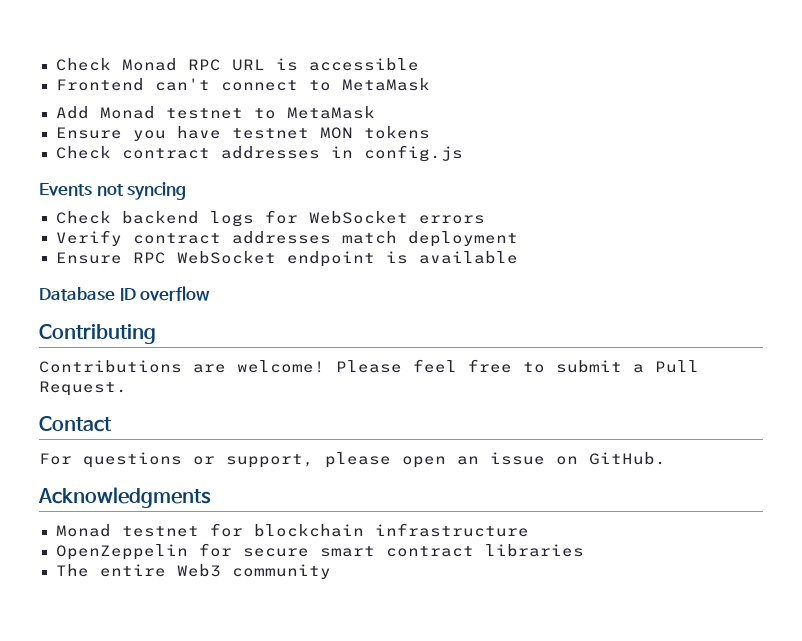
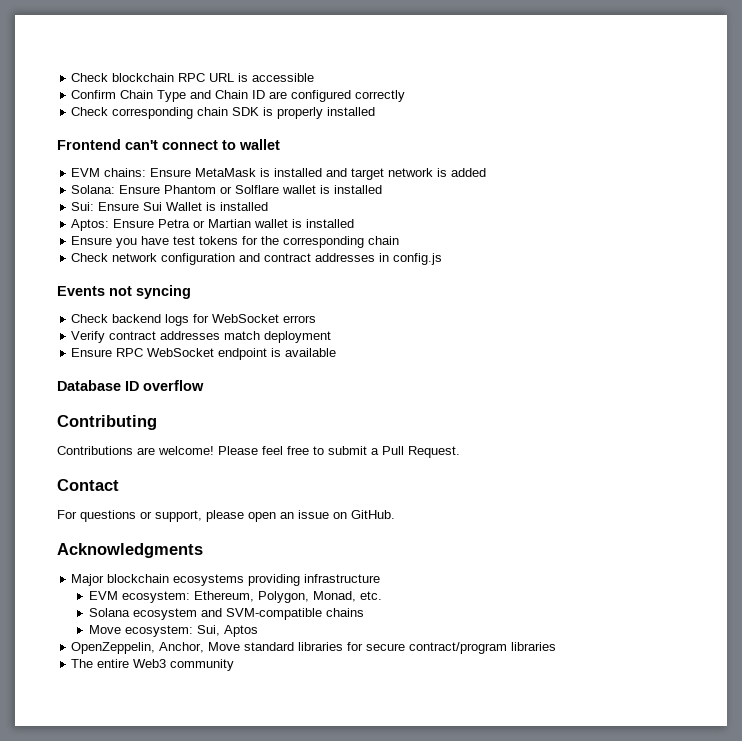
- Check Monad RPC URL is accessible
+ Check blockchain RPC URL is accessible
- Frontend can't connect to MetaMask
- Add Monad testnet to MetaMask
+ Confirm Chain Type and Chain ID are configured correctly
+ Check corresponding chain SDK is properly installed
+ Frontend can't connect to wallet
+ EVM chains: Ensure MetaMask is installed and target network is added
+ Solana: Ensure Phantom or Solflare wallet is installed
+ Sui: Ensure Sui Wallet is installed
+ Aptos: Ensure Petra or Martian wallet is installed
- Ensure you have testnet MON tokens
- Check contract addresses in config.js
+ Ensure you have test tokens for the corresponding chain
+ Check network configuration and contract addresses in config.js
- Monad testnet for blockchain infrastructure
- OpenZeppelin for secure smart contract libraries
+ Major blockchain ecosystems providing infrastructure
+ EVM ecosystem: Ethereum, Polygon, Monad, etc.
+ Solana ecosystem and SVM-compatible chains
+ Move ecosystem: Sui, Aptos
+ OpenZeppelin, Anchor, Move standard libraries for secure contract/program libraries

